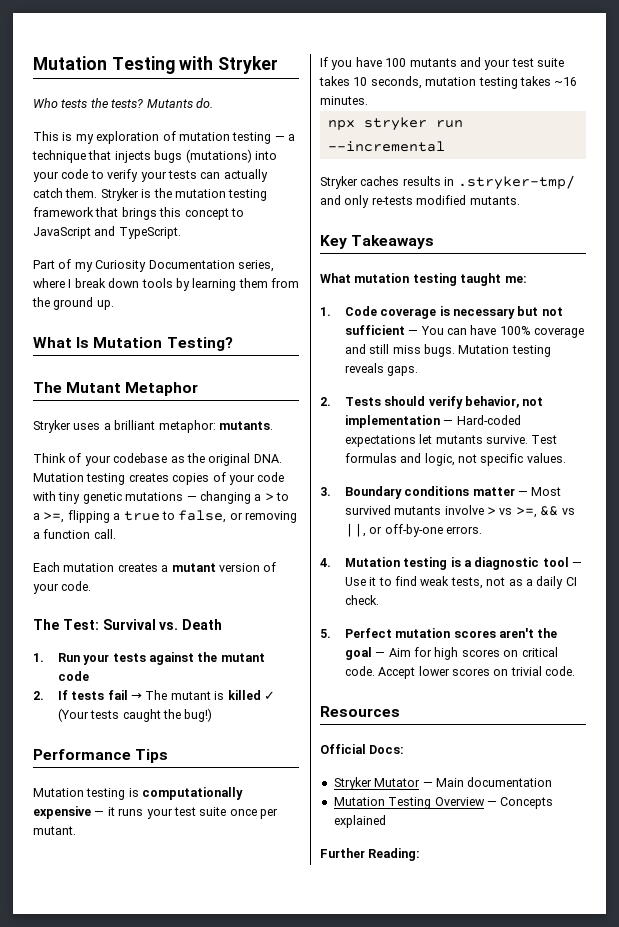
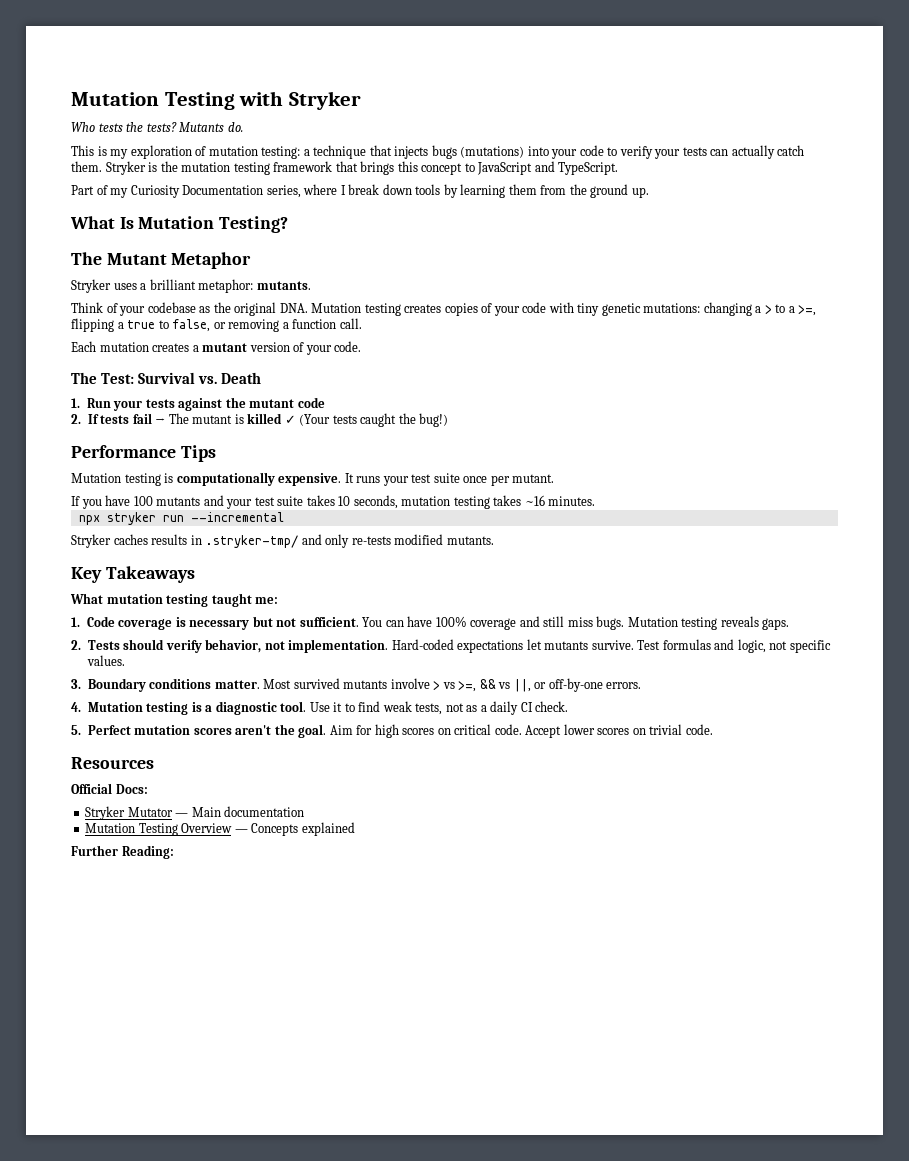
- This is my exploration of mutation testing — a technique that injects bugs (mutations) into your code to verify your tests can actually catch them.
+ This is my exploration of mutation testing: a technique that injects bugs (mutations) into your code to verify your tests can actually catch them.
- Think of your codebase as the original DNA. Mutation testing creates copies of your code with tiny genetic mutations — changing a > to a >=, flipping a true to false, or removing a function call.
+ Think of your codebase as the original DNA. Mutation testing creates copies of your code with tiny genetic mutations: changing a > to a >=, flipping a true to false, or removing a function call.
- Mutation testing is computationally expensive — it runs your test suite once per mutant.
+ Mutation testing is computationally expensive. It runs your test suite once per mutant.
- 1. Code coverage is necessary but not sufficient — You can have 100% coverage and still miss bugs.
+ 1. Code coverage is necessary but not sufficient. You can have 100% coverage and still miss bugs.
- 2. Tests should verify behavior, not implementation — Hard-coded expectations let mutants survive.
+ 2. Tests should verify behavior, not implementation. Hard-coded expectations let mutants survive.
- 3. Boundary conditions matter — Most survived mutants involve > vs >=, && vs ||, or off-by-one errors.
+ 3. Boundary conditions matter. Most survived mutants involve > vs >=, && vs ||, or off-by-one errors.
- 4. Mutation testing is a diagnostic tool — Use it to find weak tests, not as a daily CI check.
+ 4. Mutation testing is a diagnostic tool. Use it to find weak tests, not as a daily CI check.
- 5. Perfect mutation scores aren't the goal — Aim for high scores on critical code.
+ 5. Perfect mutation scores aren't the goal. Aim for high scores on critical code.

